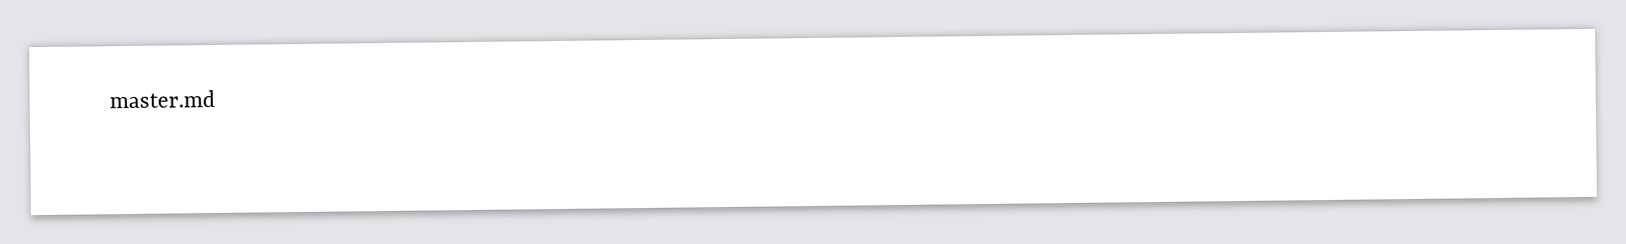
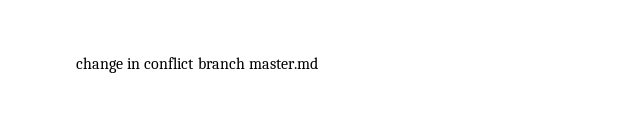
- master.md
+ change in conflict branch master.md

